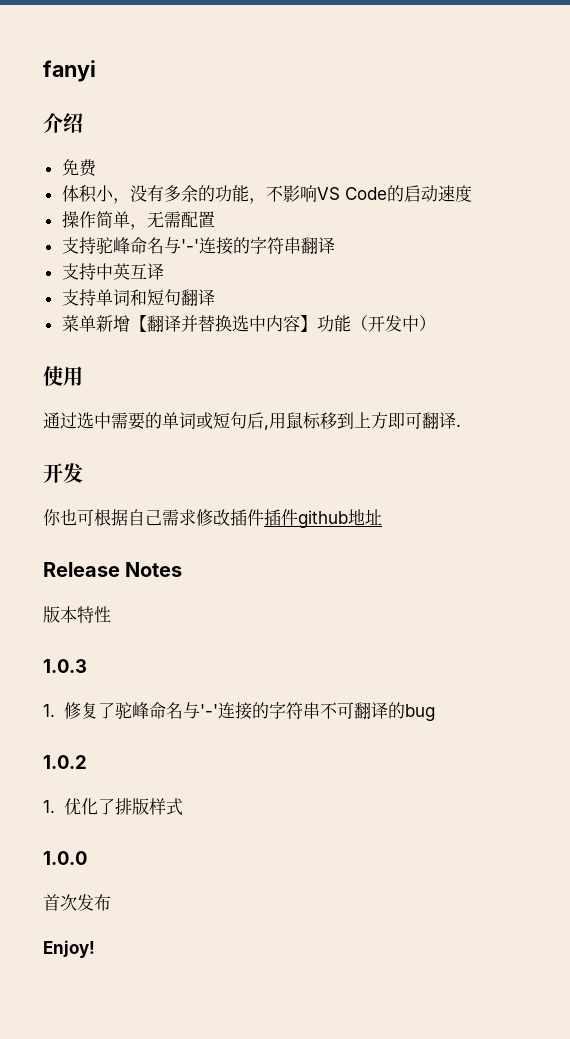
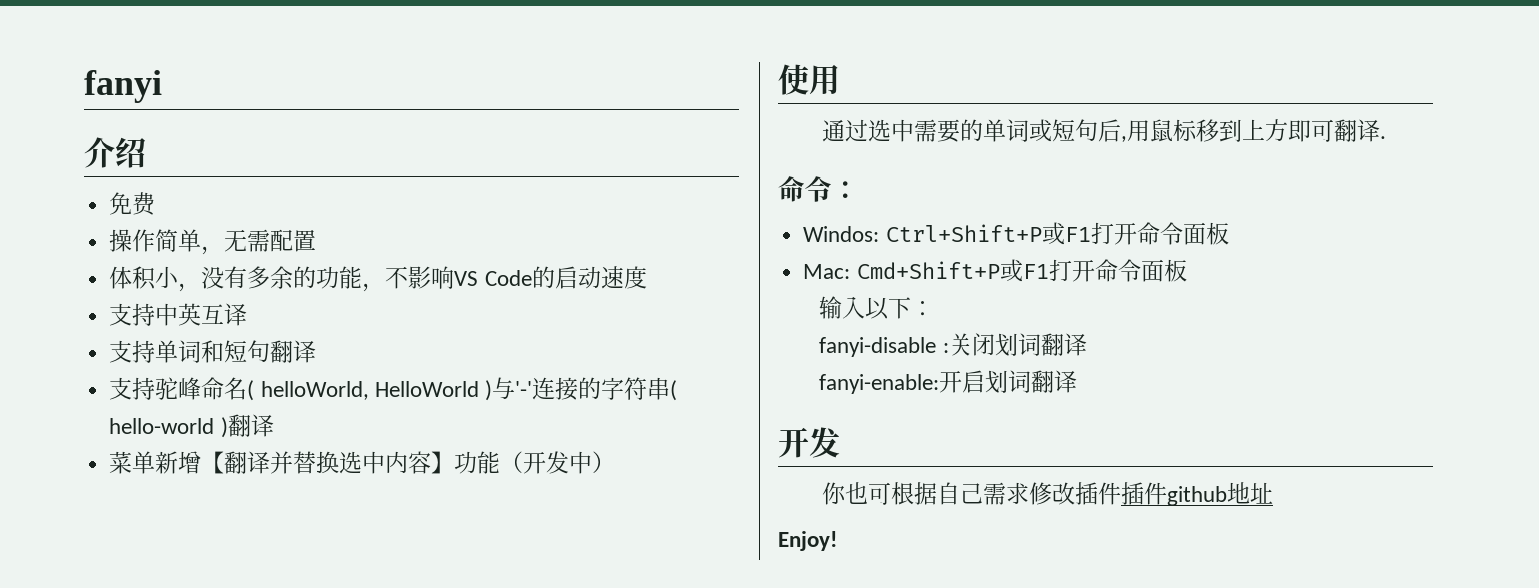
+ 操作简单，无需配置
- 操作简单，无需配置
- 支持驼峰命名与'-'连接的字符串翻译
+ 支持驼峰命名( helloWorld, HelloWorld )与'-'连接的字符串( hello-world )翻译
+ 命令：
+ Windos: Ctrl+Shift+P或F1打开命令面板
+ Mac: Cmd+Shift+P或F1打开命令面板
+ 输入以下：
+ fanyi-disable :关闭划词翻译
+ fanyi-enable:开启划词翻译
- Release Notes
- 版本特性
- 1.0.3
- 1.修复了驼峰命名与'-'连接的字符串不可翻译的bug
- 1.0.2
- 1.优化了排版样式
- 1.0.0
- 首次发布

